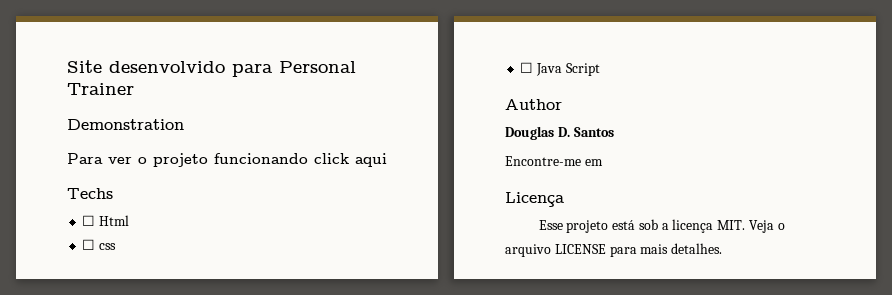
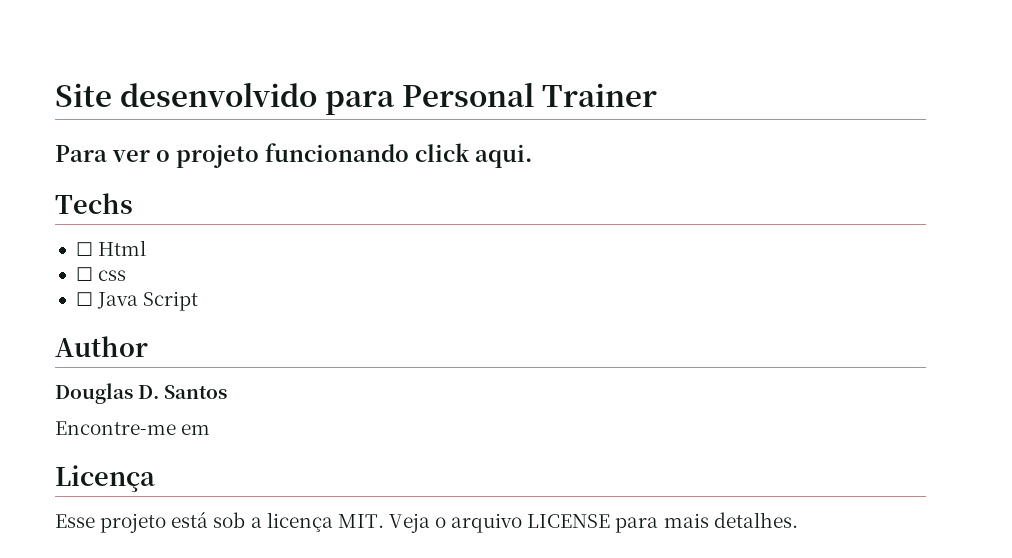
- Demonstration
- Para ver o projeto funcionando click aqui
+ Para ver o projeto funcionando click aqui.

